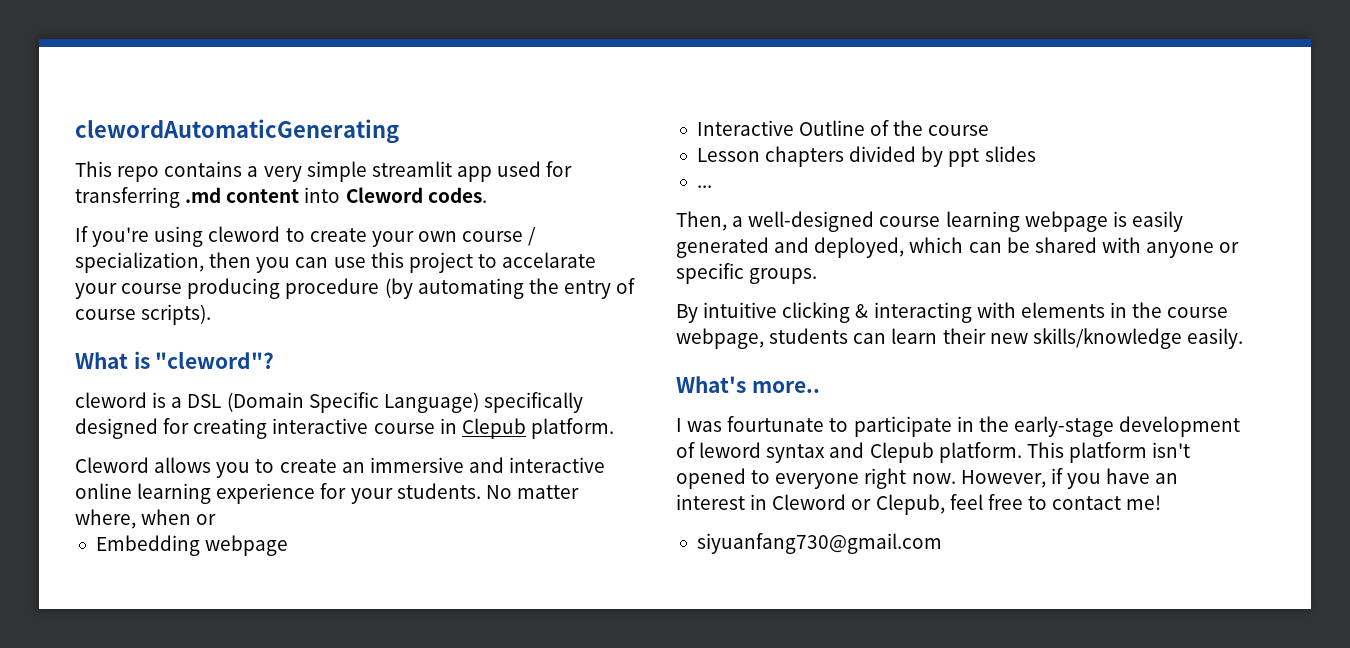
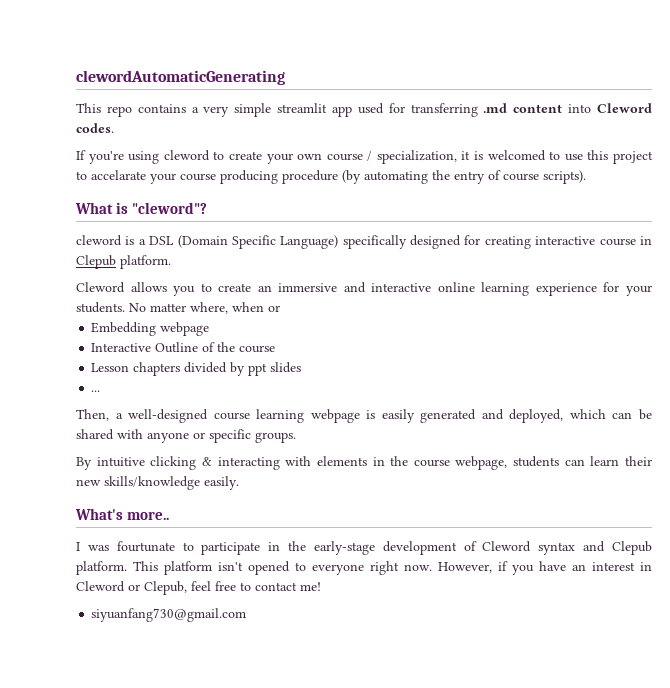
- If you're using cleword to create your own course / specialization, then you can use this project to accelarate your course producing procedure (by automating the entry of course scripts).
+ If you're using cleword to create your own course / specialization, it is welcomed to use this project to accelarate your course producing procedure (by automating the entry of course scripts).
- I was fourtunate to participate in the early-stage development of leword syntax and Clepub platform.
+ I was fourtunate to participate in the early-stage development of Cleword syntax and Clepub platform.

